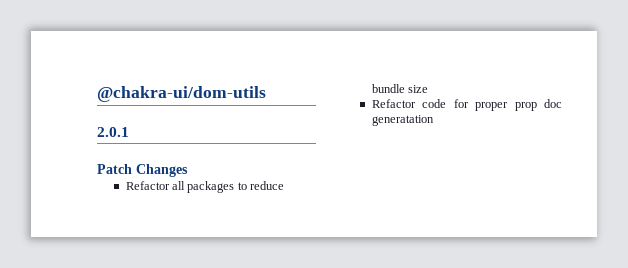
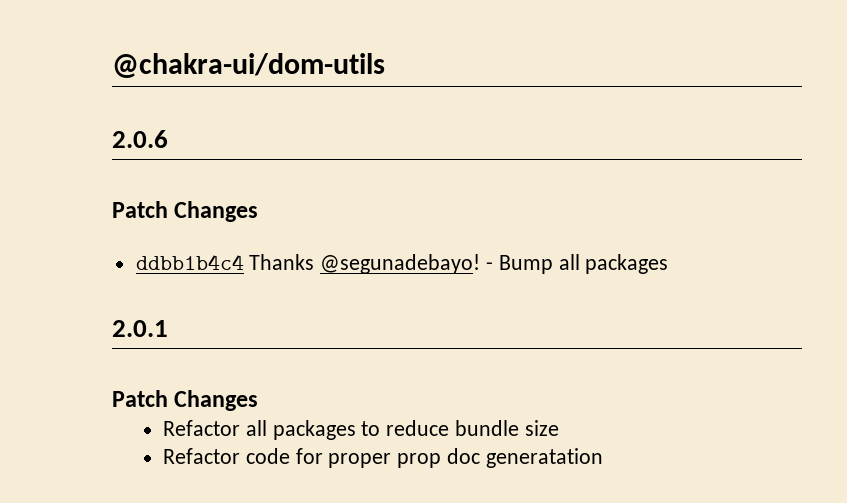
+ 2.0.6
+ Patch Changes
+ ddbb1b4c4 Thanks @segunadebayo! - Bump all packages

